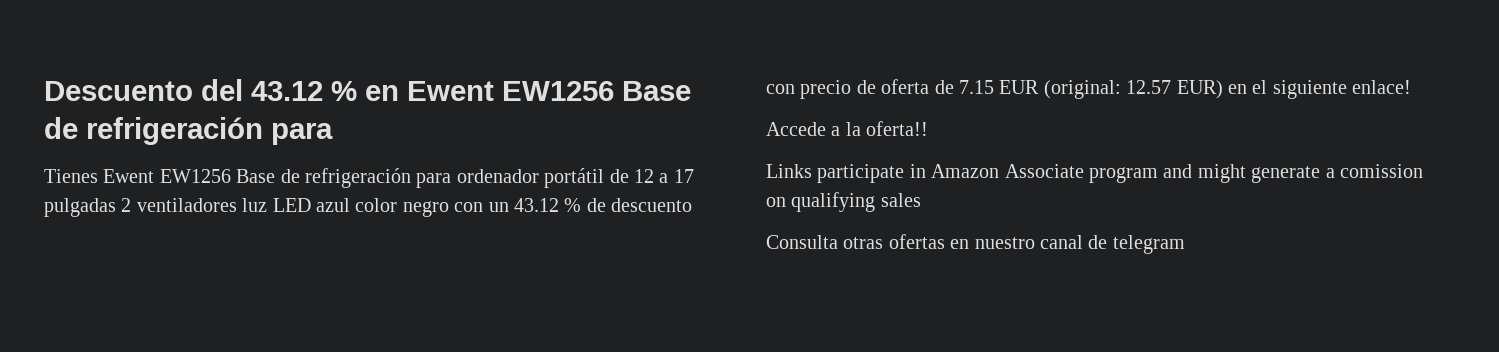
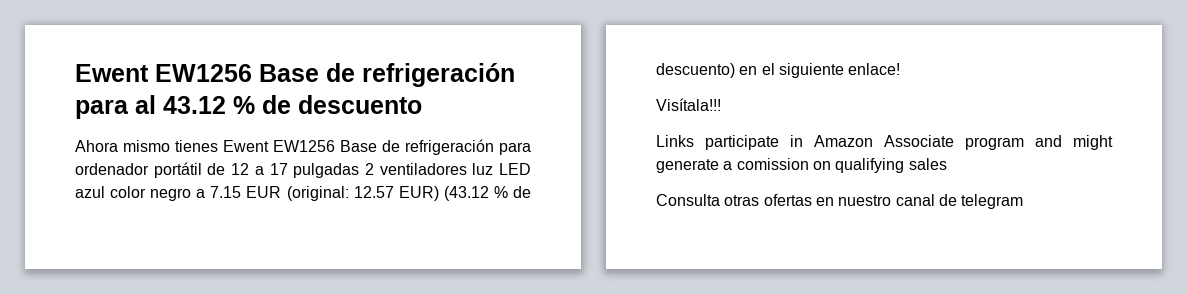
- Descuento del 43.12 % en Ewent EW1256 Base de refrigeración para
- Tienes Ewent EW1256 Base de refrigeración para ordenador portátil de 12 a 17 pulgadas 2 ventiladores luz LED azul color negro con un 43.12 % de descuento con precio de oferta de 7.15 EUR (original: 12.57 EUR) en el siguiente enlace!
+ Ewent EW1256 Base de refrigeración para al 43.12 % de descuento
+ Ahora mismo tienes Ewent EW1256 Base de refrigeración para ordenador portátil de 12 a 17 pulgadas 2 ventiladores luz LED azul color negro a 7.15 EUR (original: 12.57 EUR) (43.12 % de descuento) en el siguiente enlace!
- Accede a la oferta!!
+ Visítala!!!

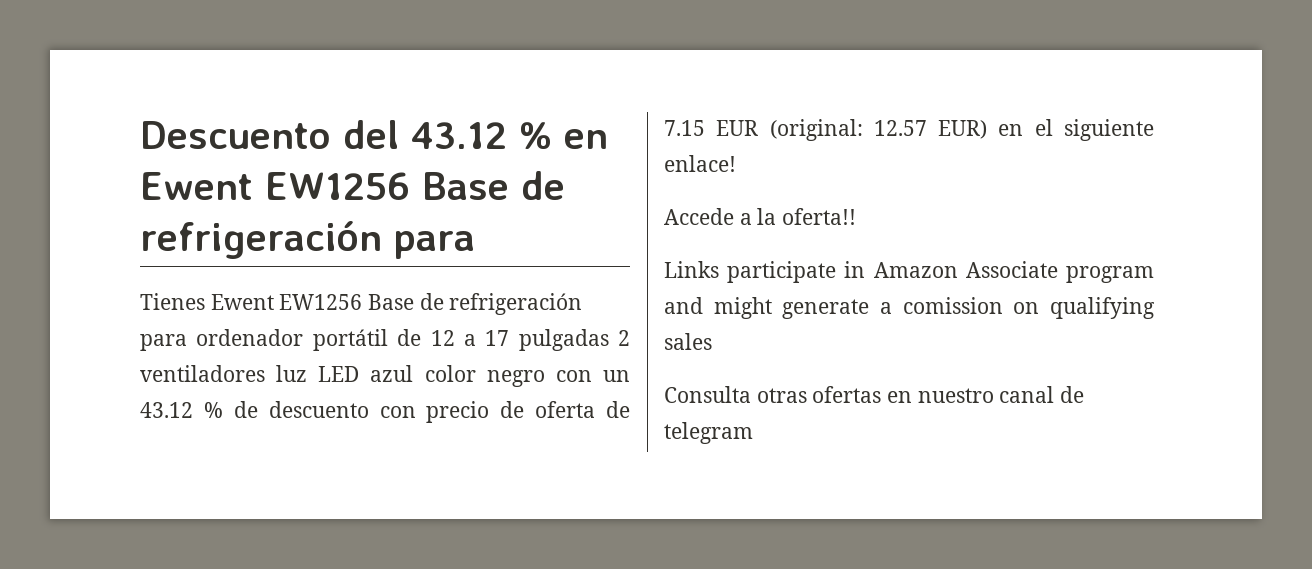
- Ewent EW1256 Base de refrigeración para al 43.12 % de descuento
- Ahora mismo tienes Ewent EW1256 Base de refrigeración para ordenador portátil de 12 a 17 pulgadas 2 ventiladores luz LED azul color negro a 7.15 EUR (original: 12.57 EUR) (43.12 % de descuento) en el siguiente enlace!
+ Descuento del 43.12 % en Ewent EW1256 Base de refrigeración para
+ Tienes Ewent EW1256 Base de refrigeración para ordenador portátil de 12 a 17 pulgadas 2 ventiladores luz LED azul color negro con un 43.12 % de descuento con precio de oferta de 7.15 EUR (original: 12.57 EUR) en el siguiente enlace!
- Visítala!!!
+ Accede a la oferta!!

